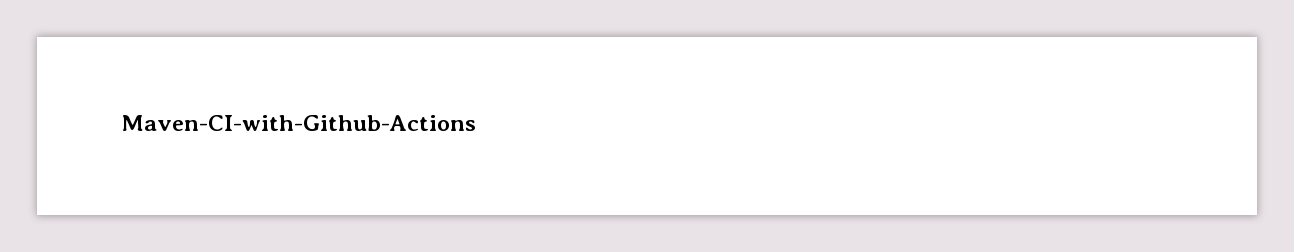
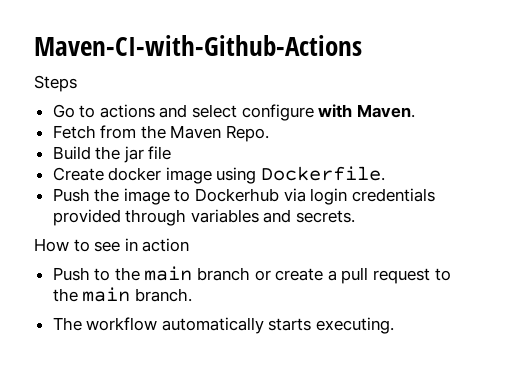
+ Steps
+ Go to actions and select configure with Maven.
+ Fetch from the Maven Repo.
+ Build the jar file
+ Create docker image using Dockerfile.
+ Push the image to Dockerhub via login credentials provided through variables and secrets.
+ How to see in action
+ Push to the main branch or create a pull request to the main branch.
+ The workflow automatically starts executing.

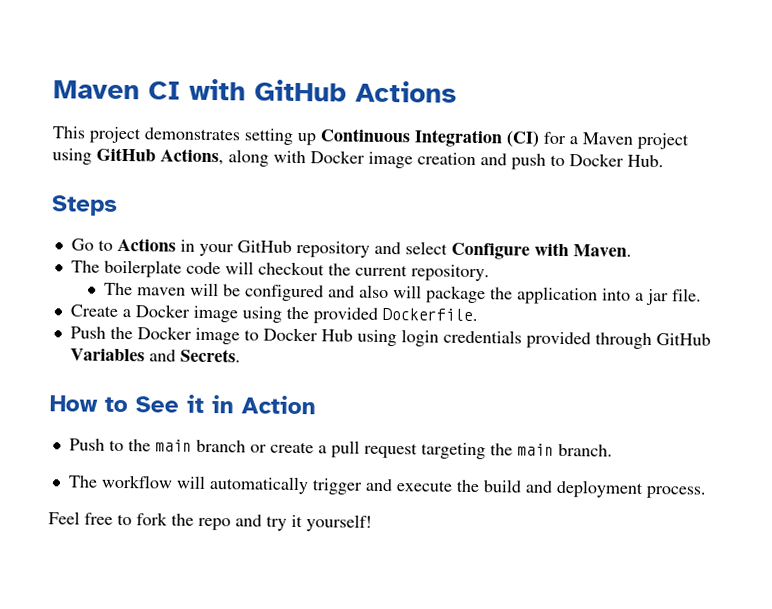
- Maven-CI-with-Github-Actions
+ Maven CI with GitHub Actions
+ This project demonstrates setting up Continuous Integration (CI) for a Maven project using GitHub Actions, along with Docker image creation and push to Docker Hub.
  Steps
- Go to actions and select configure with Maven.
+ Go to Actions in your GitHub repository and select Configure with Maven.
- Fetch from the Maven Repo.
- Build the jar file
- Create docker image using Dockerfile.
+ The boilerplate code will checkout the current repository.
+ The maven will be configured and also will package the application into a jar file.
+ Create a Docker image using the provided Dockerfile.
- Push the image to Dockerhub via login credentials provided through variables and secrets.
- How to see in action
+ Push the Docker image to Docker Hub using login credentials provided through GitHub Variables and Secrets.
+ How to See it in Action
- Push to the main branch or create a pull request to the main branch.
+ Push to the main branch or create a pull request targeting the main branch.
- The workflow automatically starts executing.
+ The workflow will automatically trigger and execute the build and deployment process.
+ Feel free to fork the repo and try it yourself!

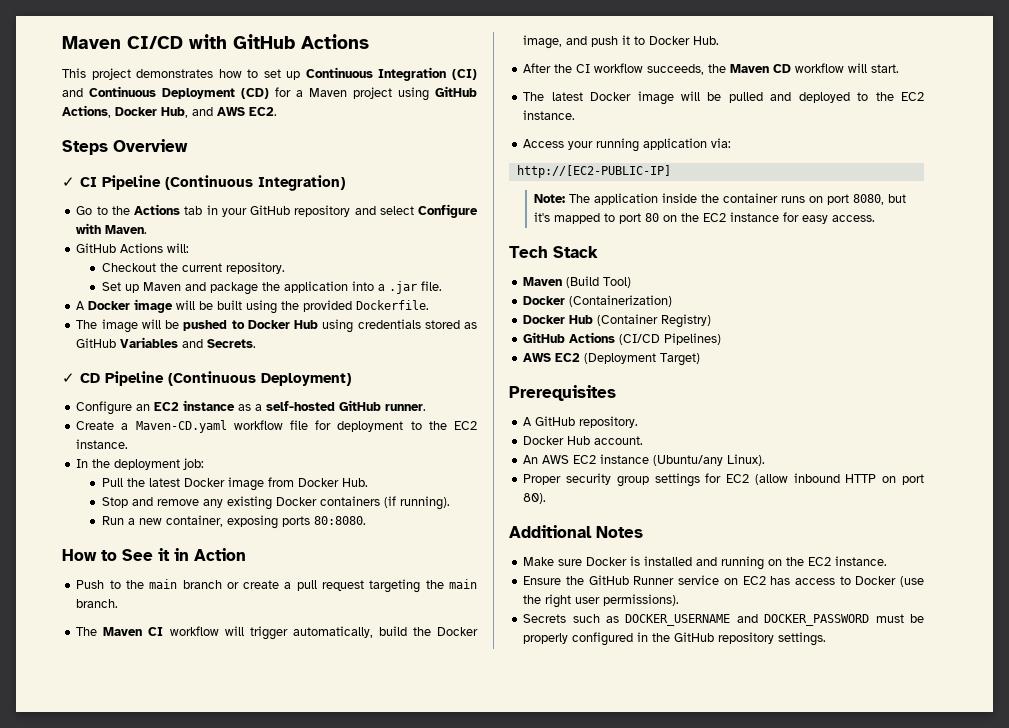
- Maven CI with GitHub Actions
+ Maven CI/CD with GitHub Actions
- This project demonstrates setting up Continuous Integration (CI) for a Maven project using GitHub Actions, along with Docker image creation and push to Docker Hub.
- Steps
+ This project demonstrates how to set up Continuous Integration (CI) and Continuous Deployment (CD) for a Maven project using GitHub Actions, Docker Hub, and AWS EC2.
+ Steps Overview
+ ✓ CI Pipeline (Continuous Integration)
- Go to Actions in your GitHub repository and select Configure with Maven.
+ Go to the Actions tab in your GitHub repository and select Configure with Maven.
- The boilerplate code will checkout the current repository.
- The maven will be configured and also will package the application into a jar file.
+ GitHub Actions will:
+ Checkout the current repository.
+ Set up Maven and package the application into a .jar file.
- Create a Docker image using the provided Dockerfile.
- Push the Docker image to Docker Hub using login credentials provided through GitHub Variables and Secrets.
+ A Docker image will be built using the provided Dockerfile.
+ The image will be pushed to Docker Hub using credentials stored as GitHub Variables and Secrets.
+ ✓ CD Pipeline (Continuous Deployment)
+ Configure an EC2 instance as a self-hosted GitHub runner.
+ Create a Maven-CD.yaml workflow file for deployment to the EC2 instance.
+ In the deployment job:
+ Pull the latest Docker image from Docker Hub.
+ Stop and remove any existing Docker containers (if running).
+ Run a new container, exposing ports 80:8080.
- The workflow will automatically trigger and execute the build and deployment process.
- Feel free to fork the repo and try it yourself!
+ The Maven CI workflow will trigger automatically, build the Docker image, and push it to Docker Hub.
+ After the CI workflow succeeds, the Maven CD workflow will start.
+ The latest Docker image will be pulled and deployed to the EC2 instance.
+ Access your running application via:
+ http://[EC2-PUBLIC-IP]
+ Note: The application inside the container runs on port 8080, but it's mapped to port 80 on the EC2 instance for easy access.
+ Tech Stack
+ Maven (Build Tool)
+ Docker (Containerization)
+ Docker Hub (Container Registry)
+ GitHub Actions (CI/CD Pipelines)
+ AWS EC2 (Deployment Target)
+ Prerequisites
+ A GitHub repository.
+ Docker Hub account.
+ An AWS EC2 instance (Ubuntu/any Linux).
+ Proper security group settings for EC2 (allow inbound HTTP on port 80).
+ Additional Notes
+ Make sure Docker is installed and running on the EC2 instance.
+ Ensure the GitHub Runner service on EC2 has access to Docker (use the right user permissions).
+ Secrets such as DOCKER_USERNAME and DOCKER_PASSWORD must be properly configured in the GitHub repository settings.

